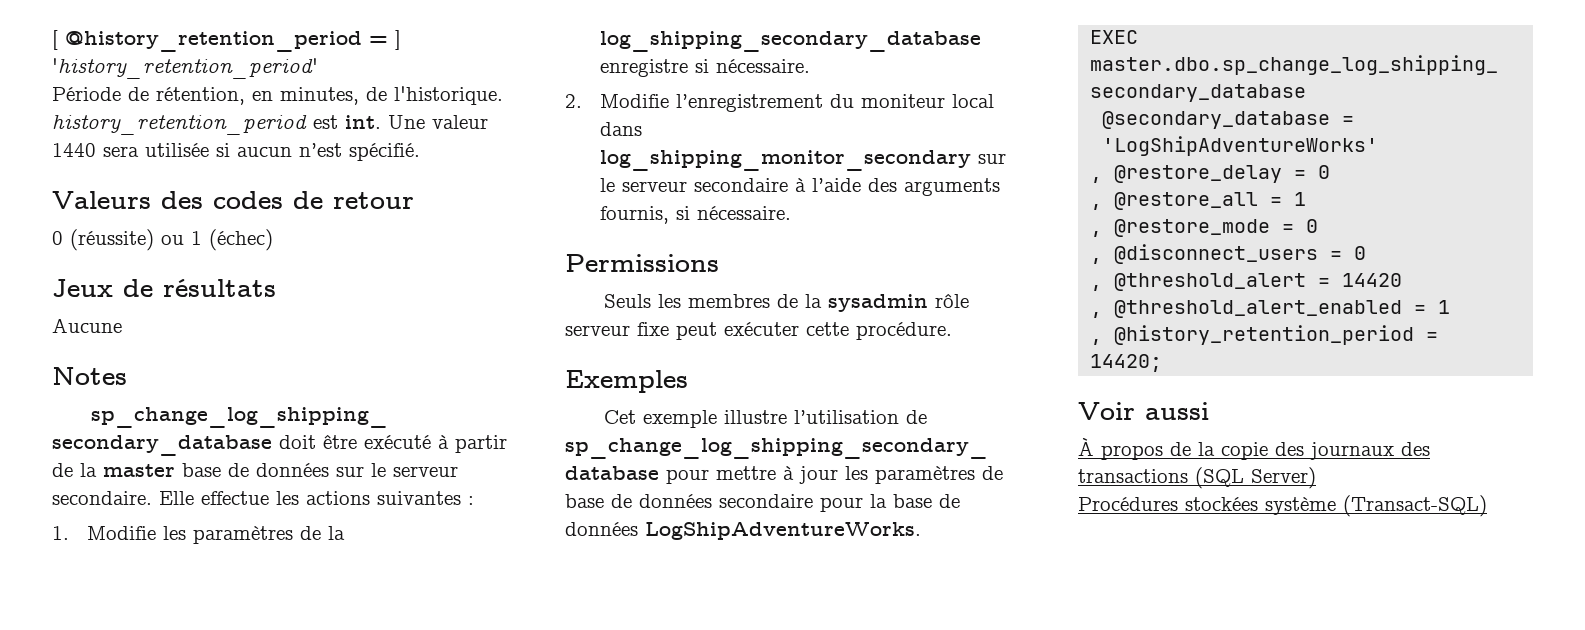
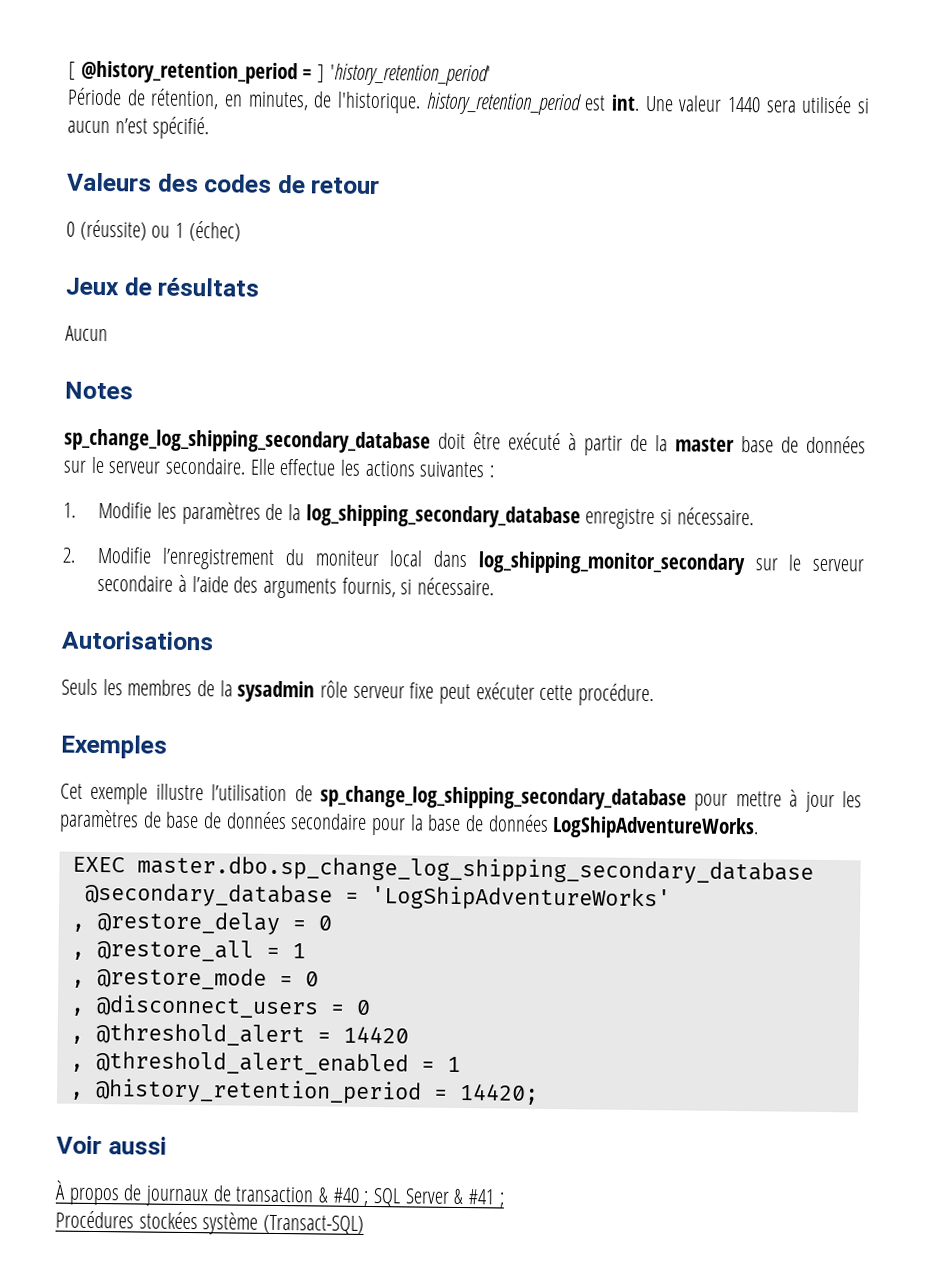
- Aucune
+ Aucun
- Permissions
+ Autorisations
- À propos de la copie des journaux des transactions (SQL Server)
+ À propos de journaux de transaction & #40 ; SQL Server & #41 ;

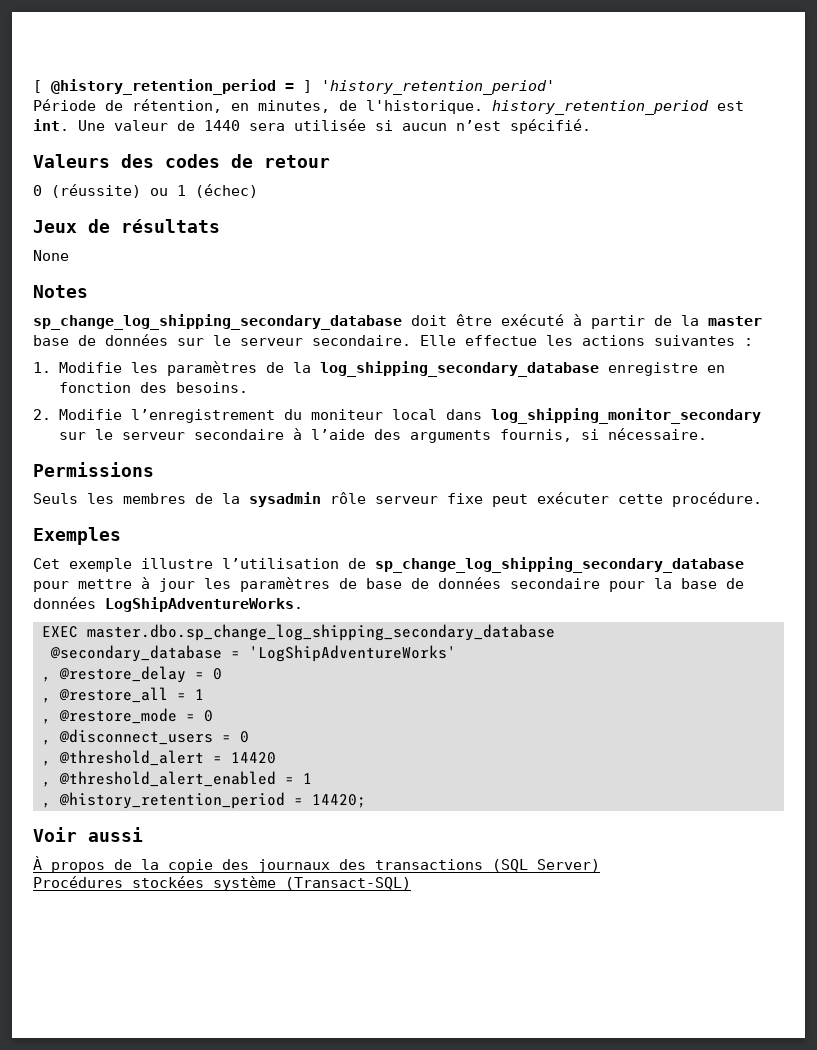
- Une valeur 1440 sera utilisée si aucun n’est spécifié.
+ Une valeur de 1440 sera utilisée si aucun n’est spécifié.
- Aucun
+ None
- 1. Modifie les paramètres de la log_shipping_secondary_database enregistre si nécessaire.
+ 1. Modifie les paramètres de la log_shipping_secondary_database enregistre en fonction des besoins.
- Autorisations
+ Permissions
- À propos de journaux de transaction & #40 ; SQL Server & #41 ;
+ À propos de la copie des journaux des transactions (SQL Server)

